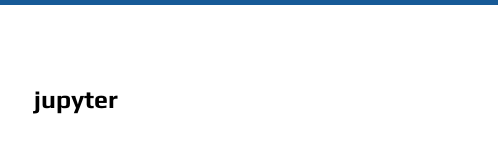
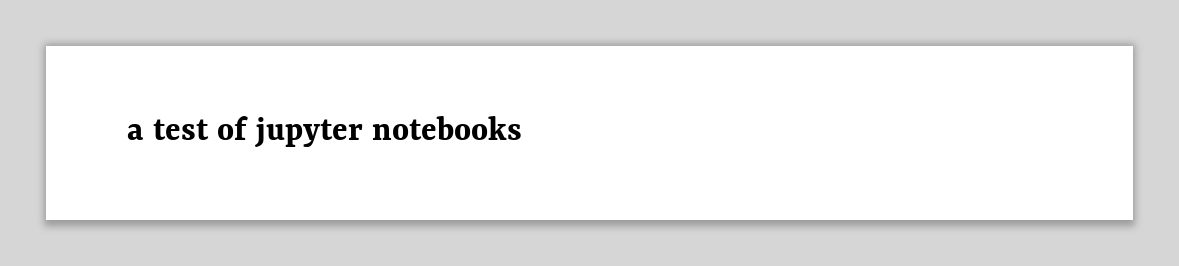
- jupyter
+ a test of jupyter notebooks

